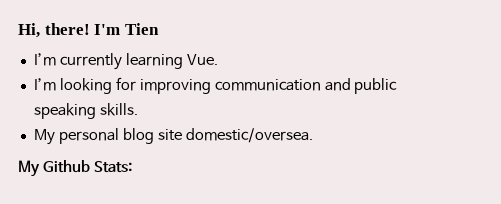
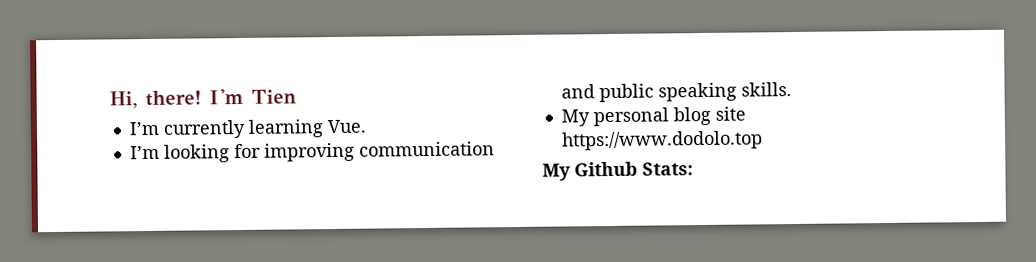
- My personal blog site domestic/oversea.
+ My personal blog site https://www.dodolo.top

